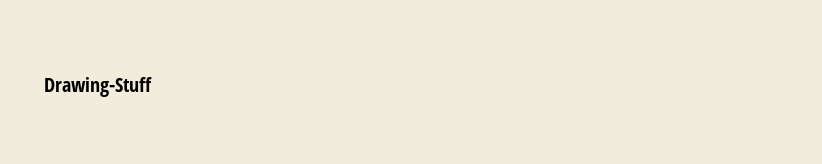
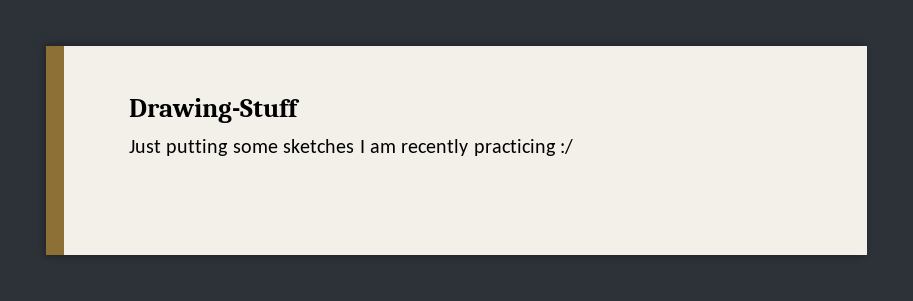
+ Just putting some sketches I am recently practicing :/

